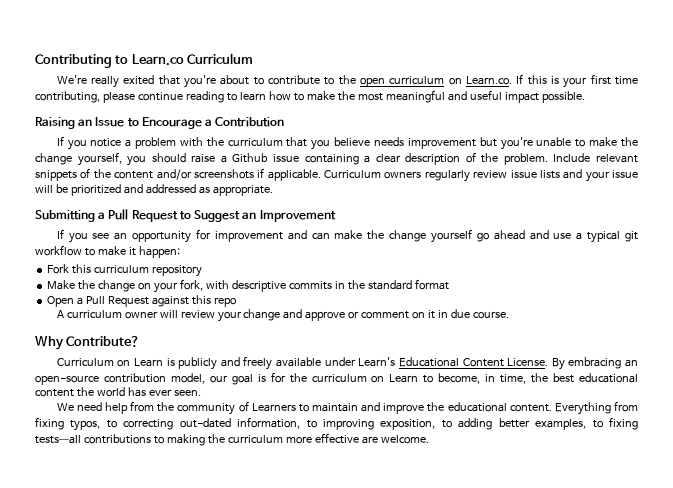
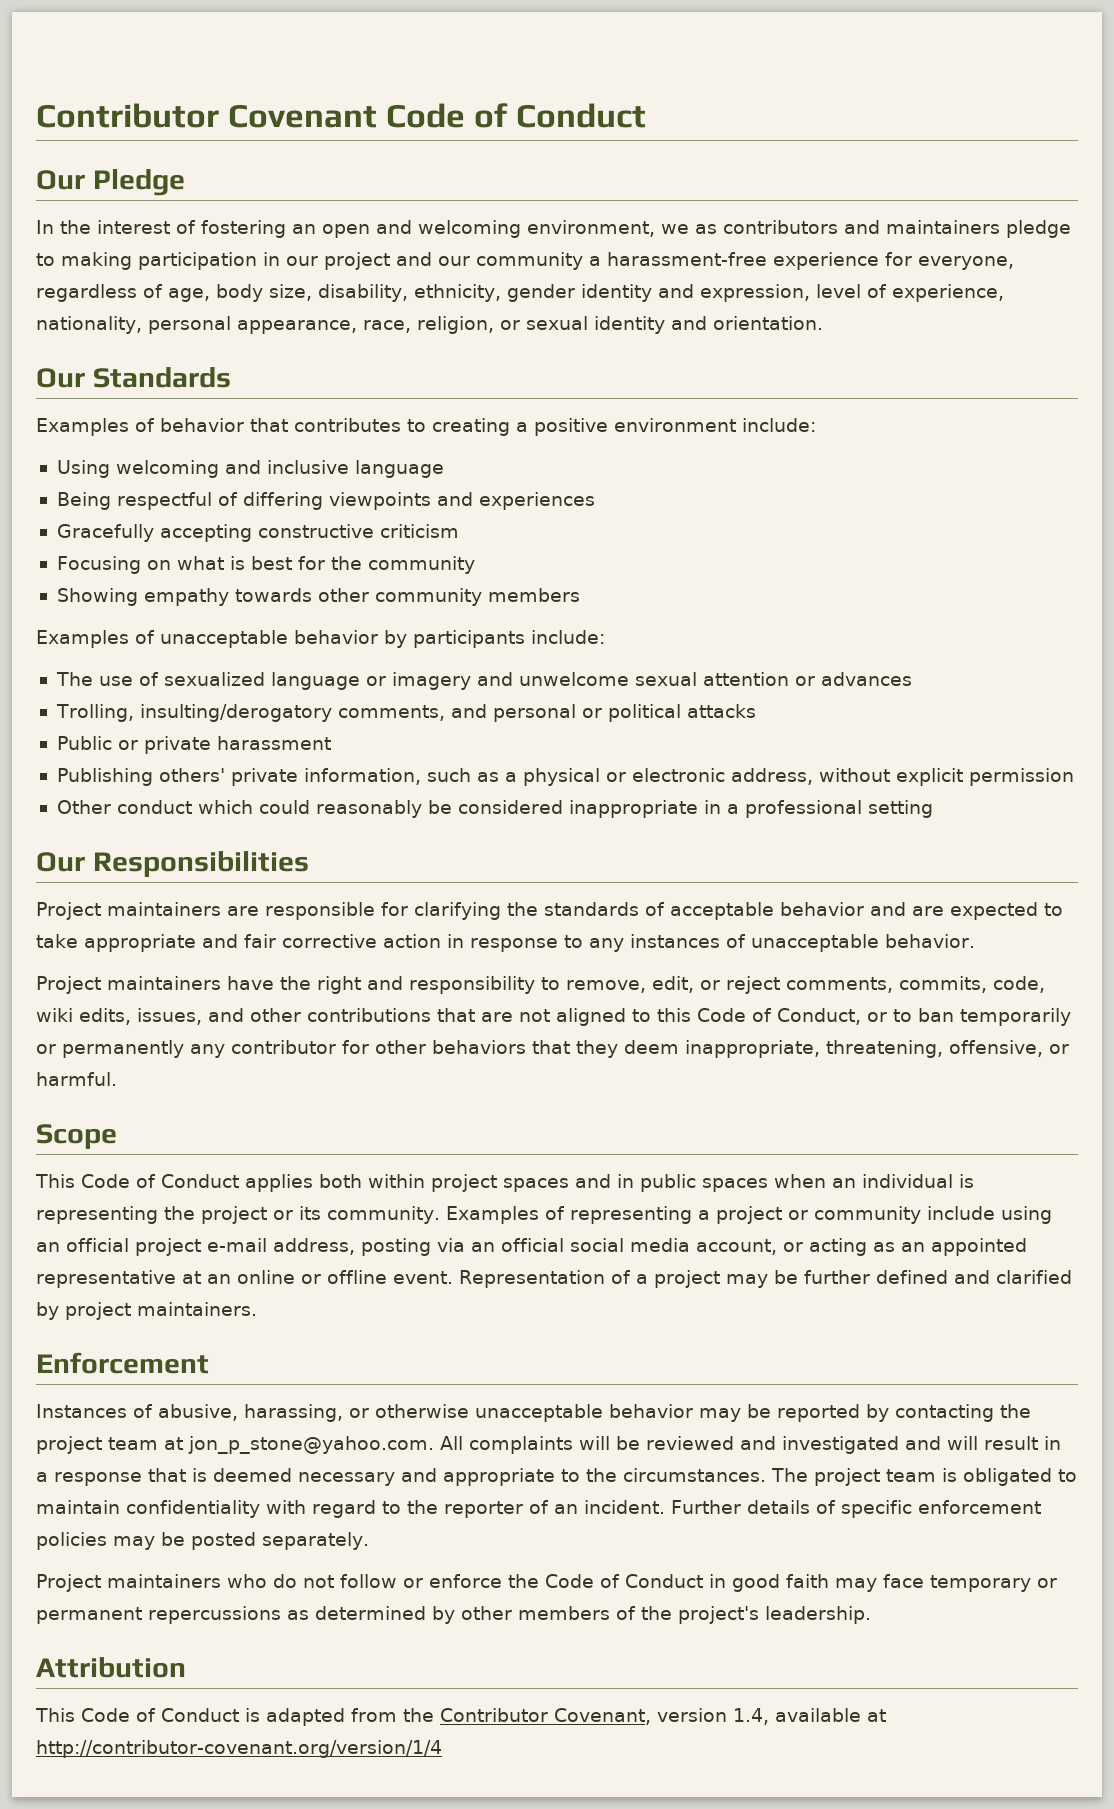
- Contributing to Learn.co Curriculum
- We're really exited that you're about to contribute to the open curriculum on Learn.co. If this is your first time contributing, please continue reading to learn how to make the most meaningful and useful impact possible.
- Raising an Issue to Encourage a Contribution
- If you notice a problem with the curriculum that you believe needs improvement but you're unable to make the change yourself, you should raise a Github issue containing a clear description of the problem. Include relevant snippets of the content and/or screenshots if applicable. Curriculum owners regularly review issue lists and your issue will be prioritized and addressed as appropriate.
- Submitting a Pull Request to Suggest an Improvement
- If you see an opportunity for improvement and can make the change yourself go ahead and use a typical git workflow to make it happen:
- Fork this curriculum repository
- Make the change on your fork, with descriptive commits in the standard format
- Open a Pull Request against this repo
- A curriculum owner will review your change and approve or comment on it in due course.
- Why Contribute?
- Curriculum on Learn is publicly and freely available under Learn's Educational Content License. By embracing an open-source contribution model, our goal is for the curriculum on Learn to become, in time, the best educational content the world has ever seen.
- We need help from the community of Learners to maintain and improve the educational content. Everything from fixing typos, to correcting out-dated information, to improving exposition, to adding better examples, to fixing tests—all contributions to making the curriculum more effective are welcome.
+ Contributor Covenant Code of Conduct
+ Our Pledge
+ In the interest of fostering an open and welcoming environment, we as contributors and maintainers pledge to making participation in our project and our community a harassment-free experience for everyone, regardless of age, body size, disability, ethnicity, gender identity and expression, level of experience, nationality, personal appearance, race, religion, or sexual identity and orientation.
+ Our Standards
+ Examples of behavior that contributes to creating a positive environment include:
+ Using welcoming and inclusive language
+ Being respectful of differing viewpoints and experiences
+ Gracefully accepting constructive criticism
+ Focusing on what is best for the community
+ Showing empathy towards other community members
+ Examples of unacceptable behavior by participants include:
+ The use of sexualized language or imagery and unwelcome sexual attention or advances
+ Trolling, insulting/derogatory comments, and personal or political attacks
+ Public or private harassment
+ Publishing others' private information, such as a physical or electronic address, without explicit permission
+ Other conduct which could reasonably be considered inappropriate in a professional setting
+ Our Responsibilities
+ Project maintainers are responsible for clarifying the standards of acceptable behavior and are expected to take appropriate and fair corrective action in response to any instances of unacceptable behavior.
+ Project maintainers have the right and responsibility to remove, edit, or reject comments, commits, code, wiki edits, issues, and other contributions that are not aligned to this Code of Conduct, or to ban temporarily or permanently any contributor for other behaviors that they deem inappropriate, threatening, offensive, or harmful.
+ Scope
+ This Code of Conduct applies both within project spaces and in public spaces when an individual is representing the project or its community. Examples of representing a project or community include using an official project e-mail address, posting via an official social media account, or acting as an appointed representative at an online or offline event. Representation of a project may be further defined and clarified by project maintainers.
+ Enforcement
+ Instances of abusive, harassing, or otherwise unacceptable behavior may be reported by contacting the project team at jon_p_stone@yahoo.com. All complaints will be reviewed and investigated and will result in a response that is deemed necessary and appropriate to the circumstances. The project team is obligated to maintain confidentiality with regard to the reporter of an incident. Further details of specific enforcement policies may be posted separately.
+ Project maintainers who do not follow or enforce the Code of Conduct in good faith may face temporary or permanent repercussions as determined by other members of the project's leadership.
+ Attribution
+ This Code of Conduct is adapted from the Contributor Covenant, version 1.4, available at http://contributor-covenant.org/version/1/4

